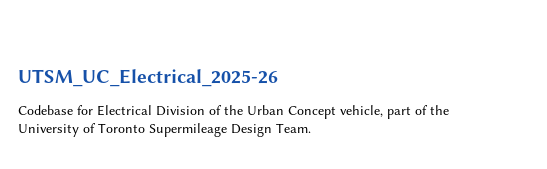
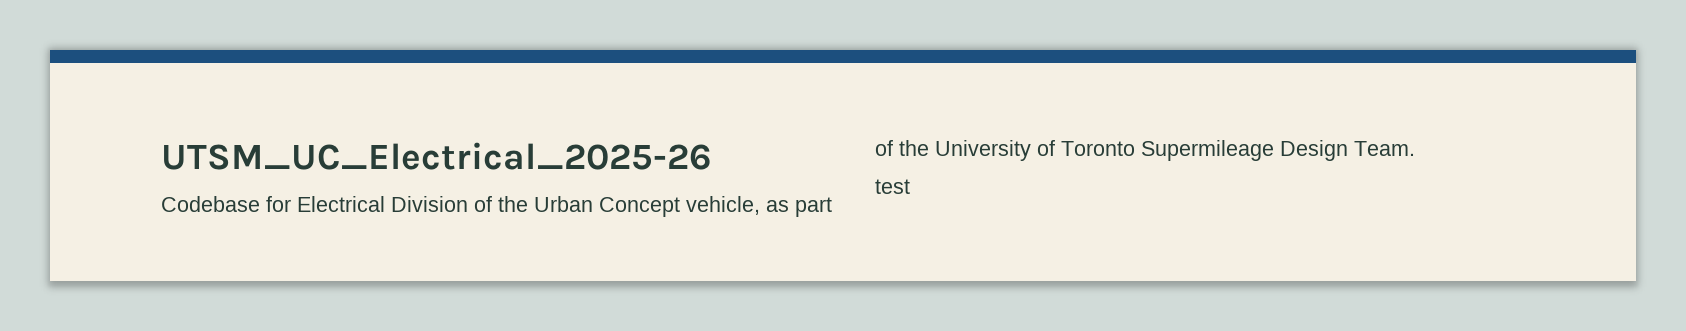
- Codebase for Electrical Division of the Urban Concept vehicle, part of the University of Toronto Supermileage Design Team.
+ Codebase for Electrical Division of the Urban Concept vehicle, as part of the University of Toronto Supermileage Design Team.
+ test

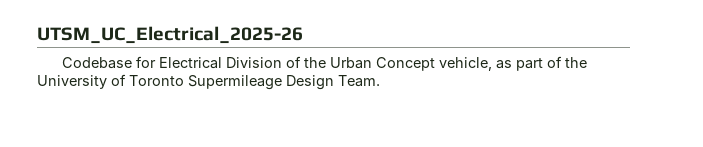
- test

